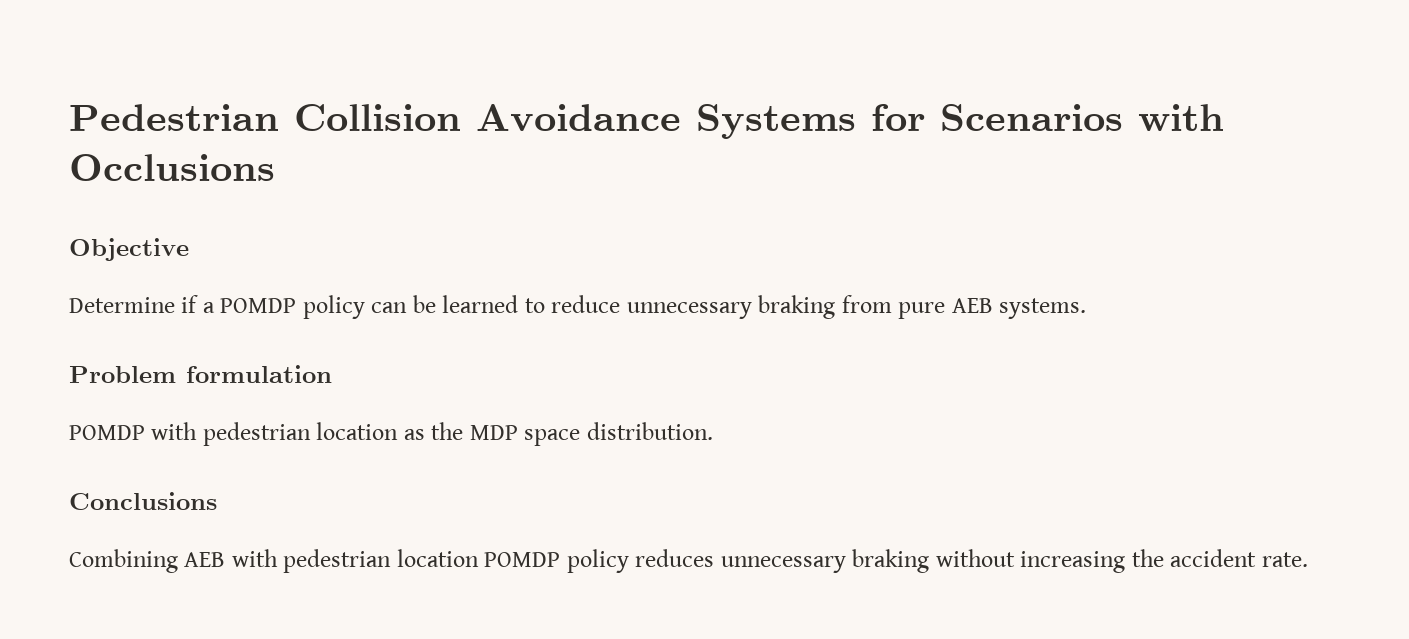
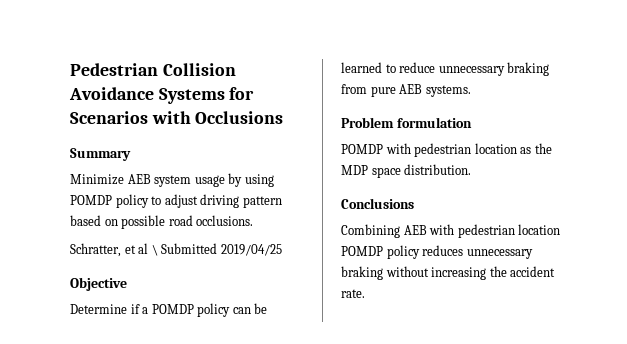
+ Summary
+ Minimize AEB system usage by using POMDP policy to adjust driving pattern based on possible road occlusions.
+ Schratter, et al \ Submitted 2019/04/25

